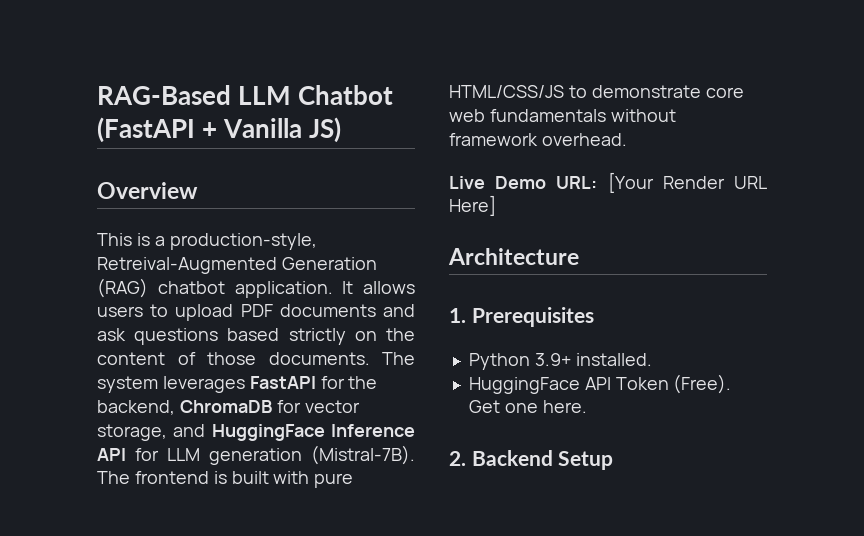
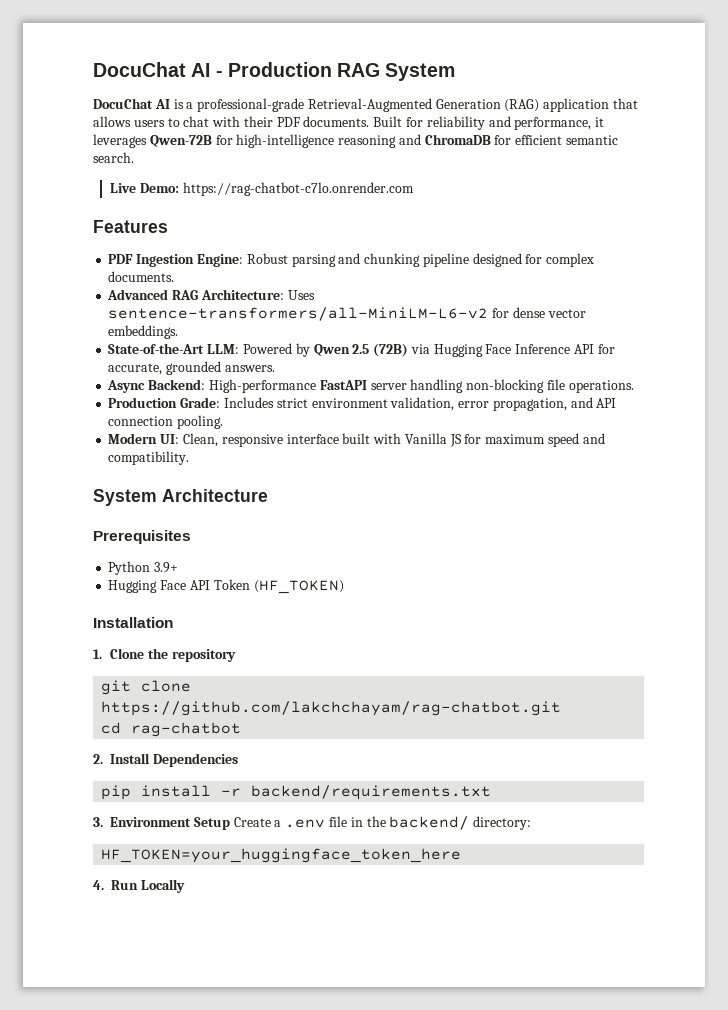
- RAG-Based LLM Chatbot (FastAPI + Vanilla JS)
- Overview
- This is a production-style, Retreival-Augmented Generation (RAG) chatbot application. It allows users to upload PDF documents and ask questions based strictly on the content of those documents. The system leverages FastAPI for the backend, ChromaDB for vector storage, and HuggingFace Inference API for LLM generation (Mistral-7B). The frontend is built with pure HTML/CSS/JS to demonstrate core web fundamentals without framework overhead.
- Live Demo URL: [Your Render URL Here]
- Architecture
+ DocuChat AI - Production RAG System
+ DocuChat AI is a professional-grade Retrieval-Augmented Generation (RAG) application that allows users to chat with their PDF documents. Built for reliability and performance, it leverages Qwen-72B for high-intelligence reasoning and ChromaDB for efficient semantic search.
+ Live Demo: https://rag-chatbot-c7lo.onrender.com
+ Features
+ PDF Ingestion Engine: Robust parsing and chunking pipeline designed for complex documents.
+ Advanced RAG Architecture: Uses sentence-transformers/all-MiniLM-L6-v2 for dense vector embeddings.
+ State-of-the-Art LLM: Powered by Qwen 2.5 (72B) via Hugging Face Inference API for accurate, grounded answers.
+ Async Backend: High-performance FastAPI server handling non-blocking file operations.
+ Production Grade: Includes strict environment validation, error propagation, and API connection pooling.
+ Modern UI: Clean, responsive interface built with Vanilla JS for maximum speed and compatibility.
+ System Architecture
- 1. Prerequisites
+ Prerequisites
- Python 3.9+ installed.
- HuggingFace API Token (Free). Get one here.
- 2. Backend Setup
+ Python 3.9+
+ Hugging Face API Token (HF_TOKEN)
+ Installation
+ 1. Clone the repository
+ git clone https://github.com/lakchchayam/rag-chatbot.git
+ cd rag-chatbot
+ 2. Install Dependencies
+ pip install -r backend/requirements.txt
+ 3. Environment Setup Create a .env file in the backend/ directory:
+ HF_TOKEN=your_huggingface_token_here
+ 4. Run Locally

